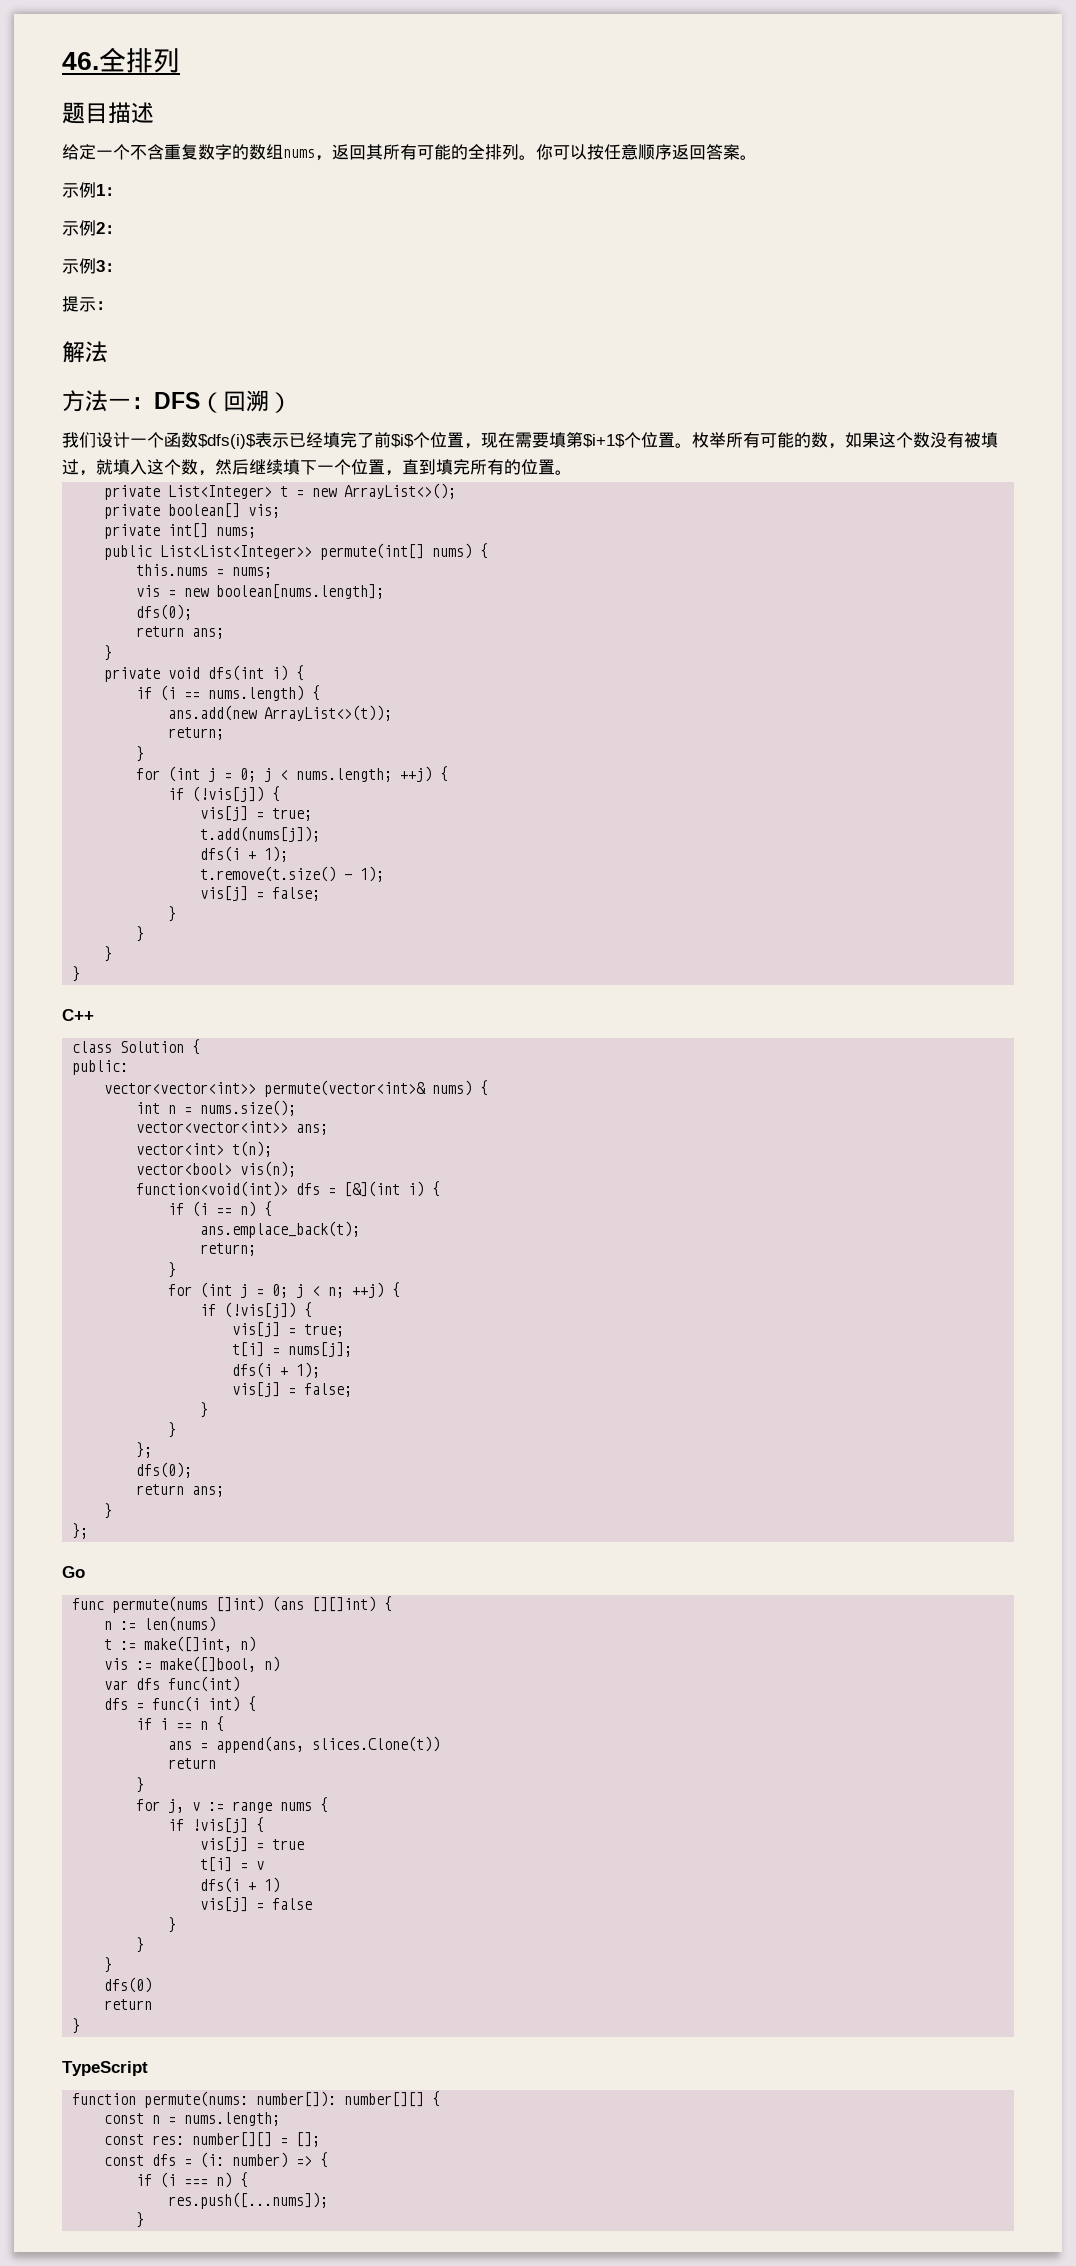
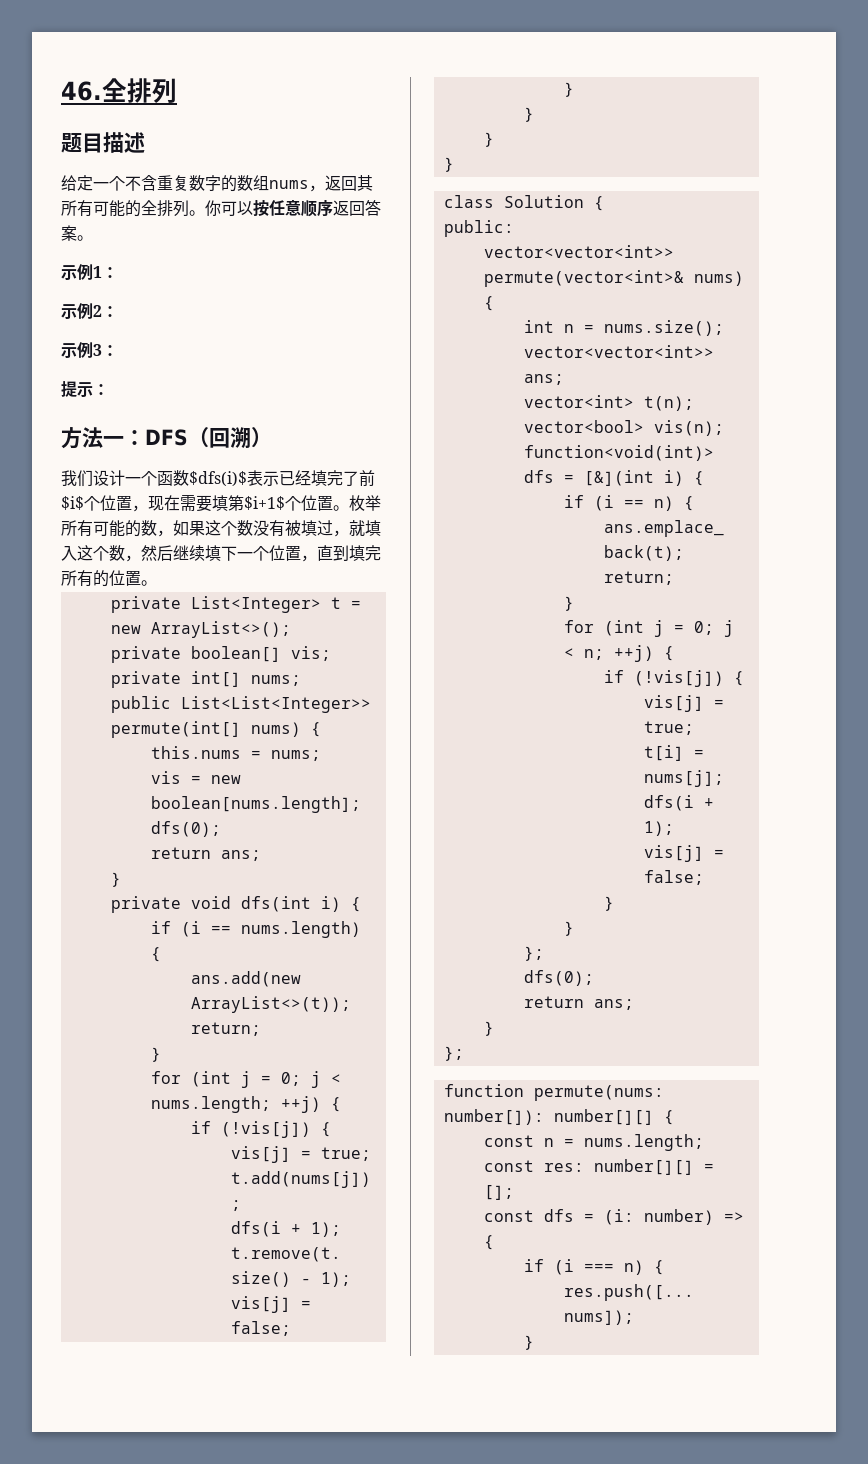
- 解法
- C++
- Go
- func permute(nums []int) (ans [][]int) {
- n := len(nums)
- t := make([]int, n)
- vis := make([]bool, n)
- var dfs func(int)
- dfs = func(i int) {
- if i == n {
- ans = append(ans, slices.Clone(t))
- return
- }
- for j, v := range nums {
- if !vis[j] {
- vis[j] = true
- t[i] = v
- dfs(i + 1)
- vis[j] = false
- }
- }
- }
- dfs(0)
- return
- }
- TypeScript

